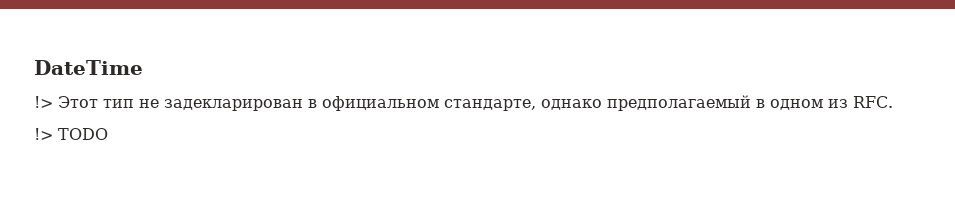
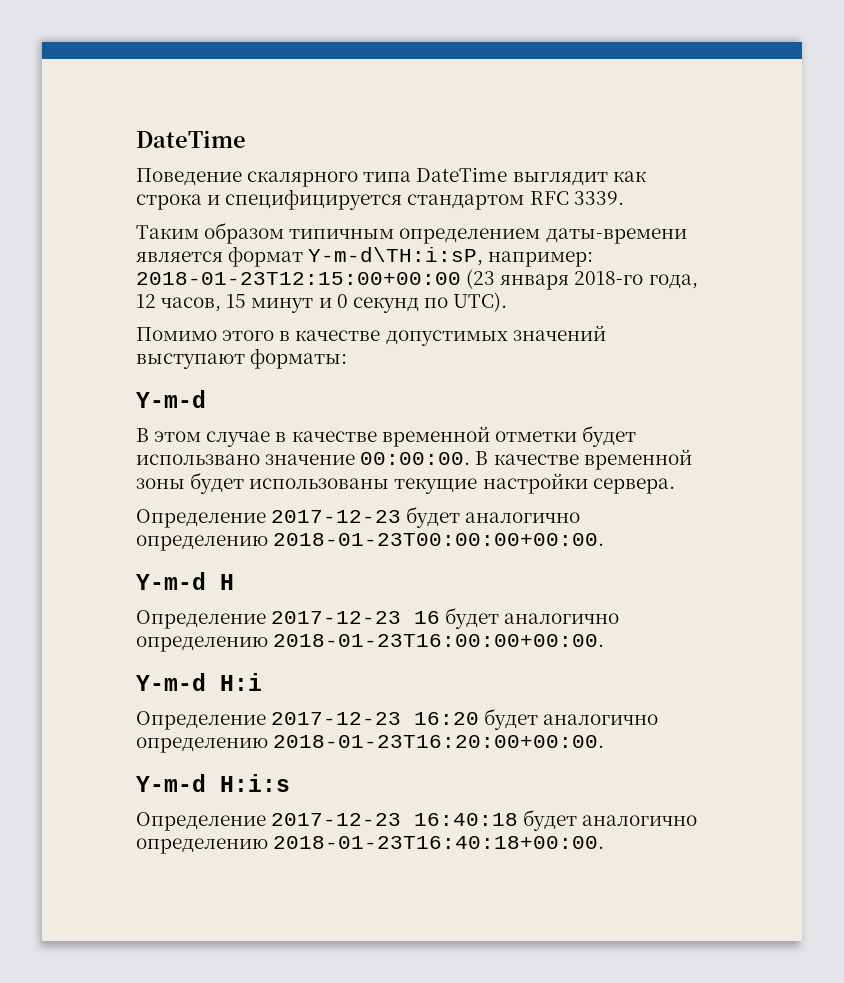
- !> Этот тип не задекларирован в официальном стандарте, однако предполагаемый в одном из RFC.
- !> TODO
+ Поведение скалярного типа DateTime выглядит как строка и специфицируется стандартом RFC 3339.
+ Таким образом типичным определением даты-времени является формат Y-m-d\TH:i:sP, например: 2018-01-23T12:15:00+00:00 (23 января 2018-го года, 12 часов, 15 минут и 0 секунд по UTC).
+ Помимо этого в качестве допустимых значений выступают форматы:
+ Y-m-d
+ В этом случае в качестве временной отметки будет использвано значение 00:00:00. В качестве временной зоны будет использованы текущие настройки сервера.
+ Определение 2017-12-23 будет аналогично определению 2018-01-23T00:00:00+00:00.
+ Y-m-d H
+ Определение 2017-12-23 16 будет аналогично определению 2018-01-23T16:00:00+00:00.
+ Y-m-d H:i
+ Определение 2017-12-23 16:20 будет аналогично определению 2018-01-23T16:20:00+00:00.
+ Y-m-d H:i:s
+ Определение 2017-12-23 16:40:18 будет аналогично определению 2018-01-23T16:40:18+00:00.

